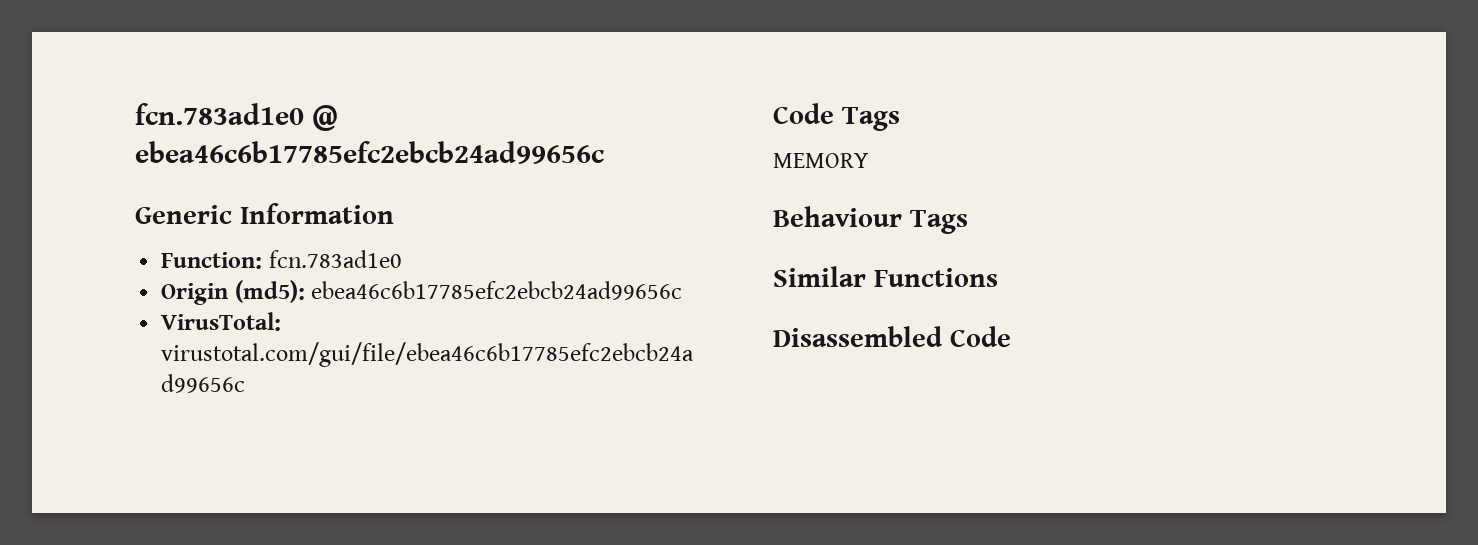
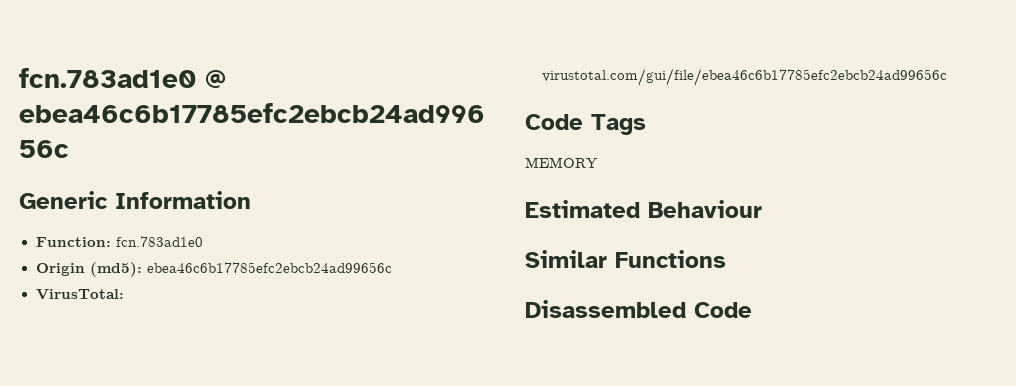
- Behaviour Tags
+ Estimated Behaviour

